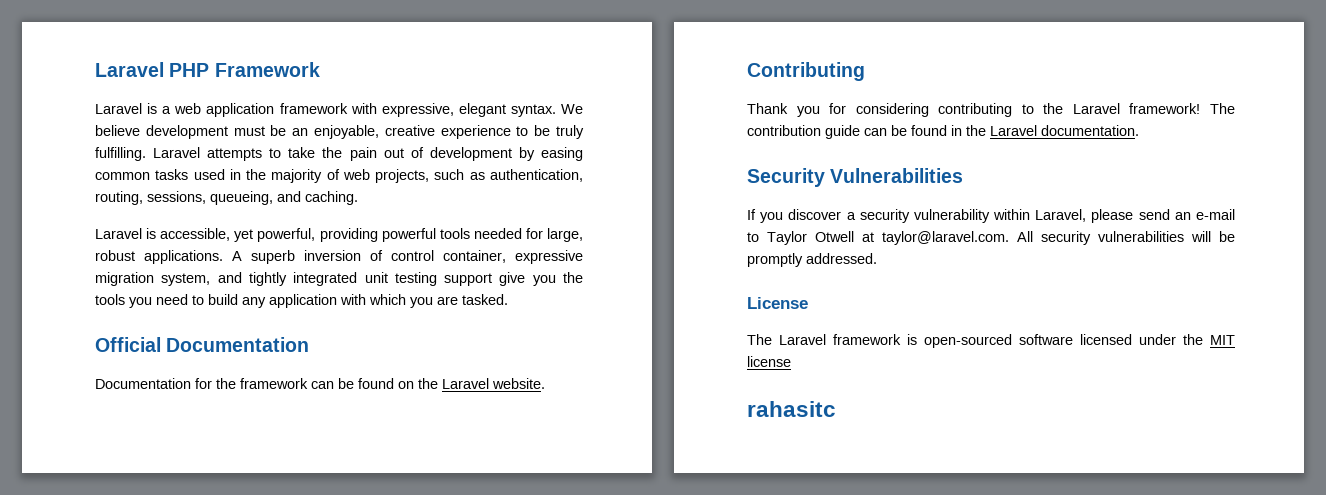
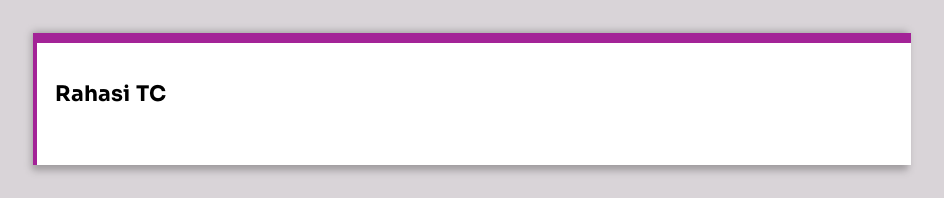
- Laravel PHP Framework
- Laravel is a web application framework with expressive, elegant syntax. We believe development must be an enjoyable, creative experience to be truly fulfilling. Laravel attempts to take the pain out of development by easing common tasks used in the majority of web projects, such as authentication, routing, sessions, queueing, and caching.
- Laravel is accessible, yet powerful, providing powerful tools needed for large, robust applications. A superb inversion of control container, expressive migration system, and tightly integrated unit testing support give you the tools you need to build any application with which you are tasked.
- Official Documentation
- Documentation for the framework can be found on the Laravel website.
- Contributing
- Thank you for considering contributing to the Laravel framework! The contribution guide can be found in the Laravel documentation.
- Security Vulnerabilities
- If you discover a security vulnerability within Laravel, please send an e-mail to Taylor Otwell at taylor@laravel.com. All security vulnerabilities will be promptly addressed.
- License
- The Laravel framework is open-sourced software licensed under the MIT license
- rahasitc
+ Rahasi TC

